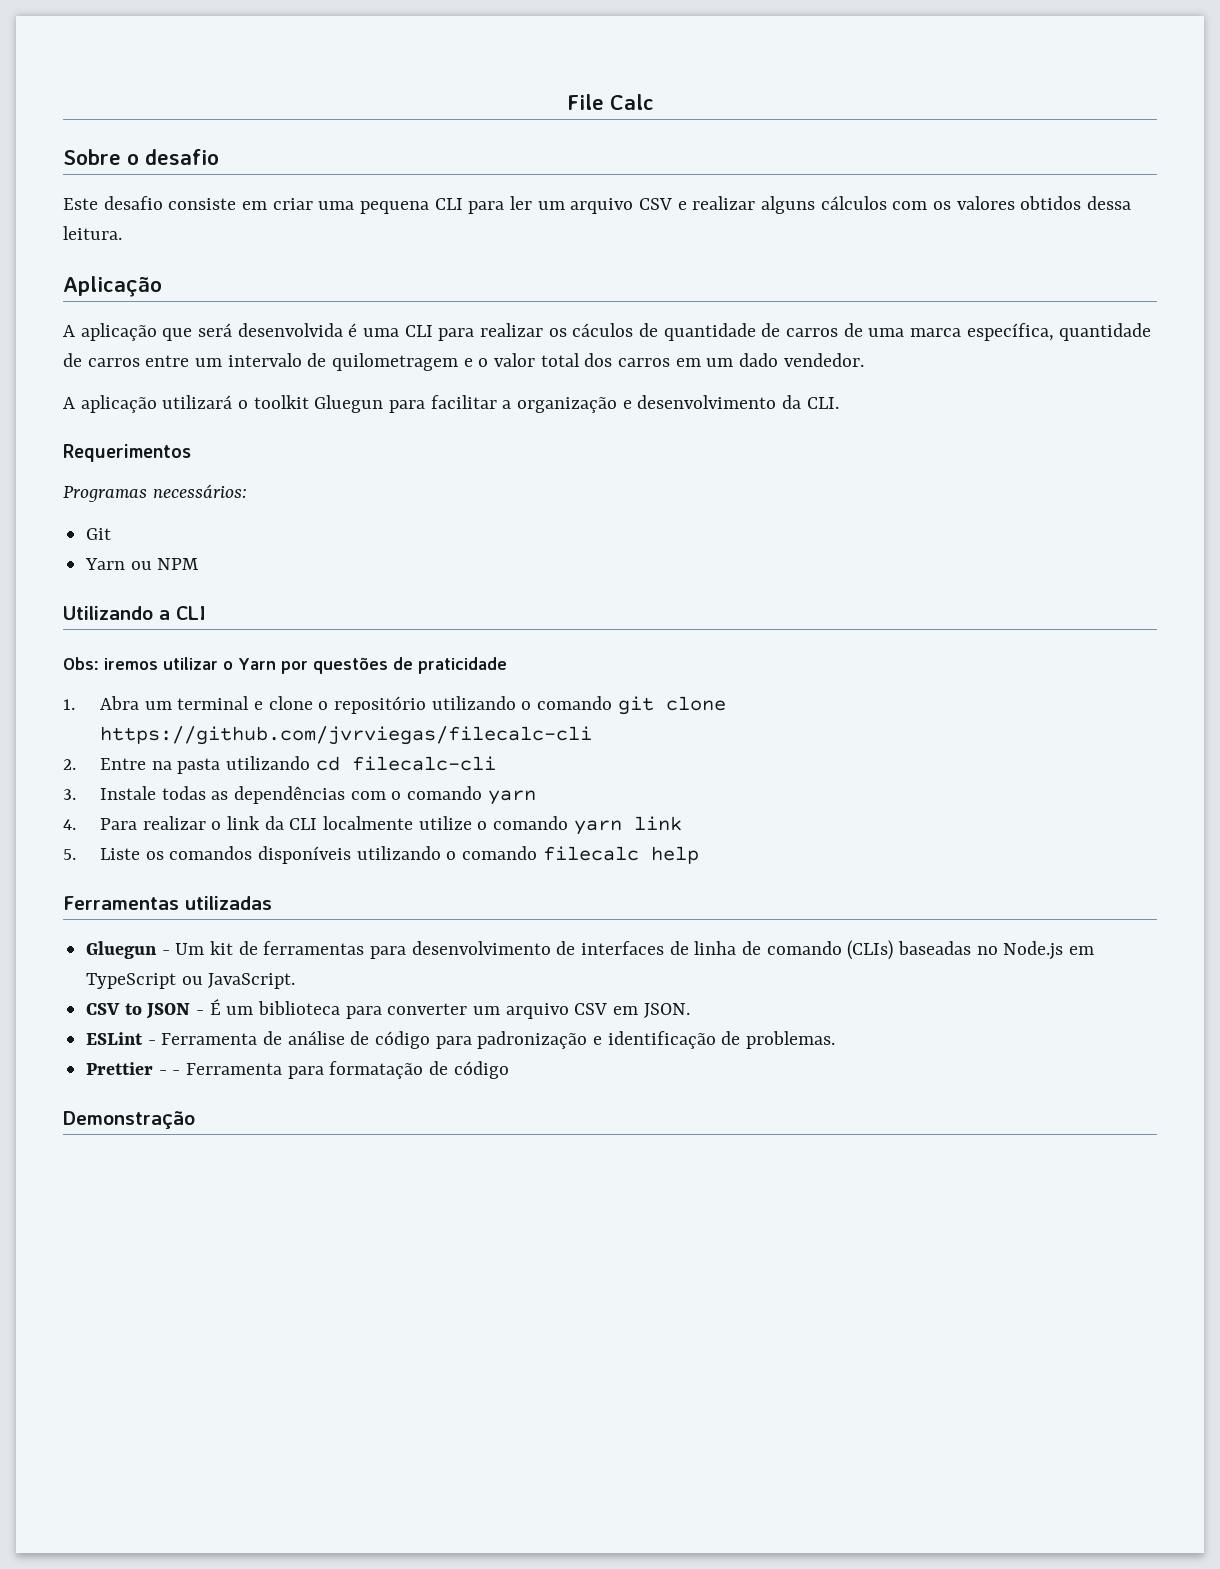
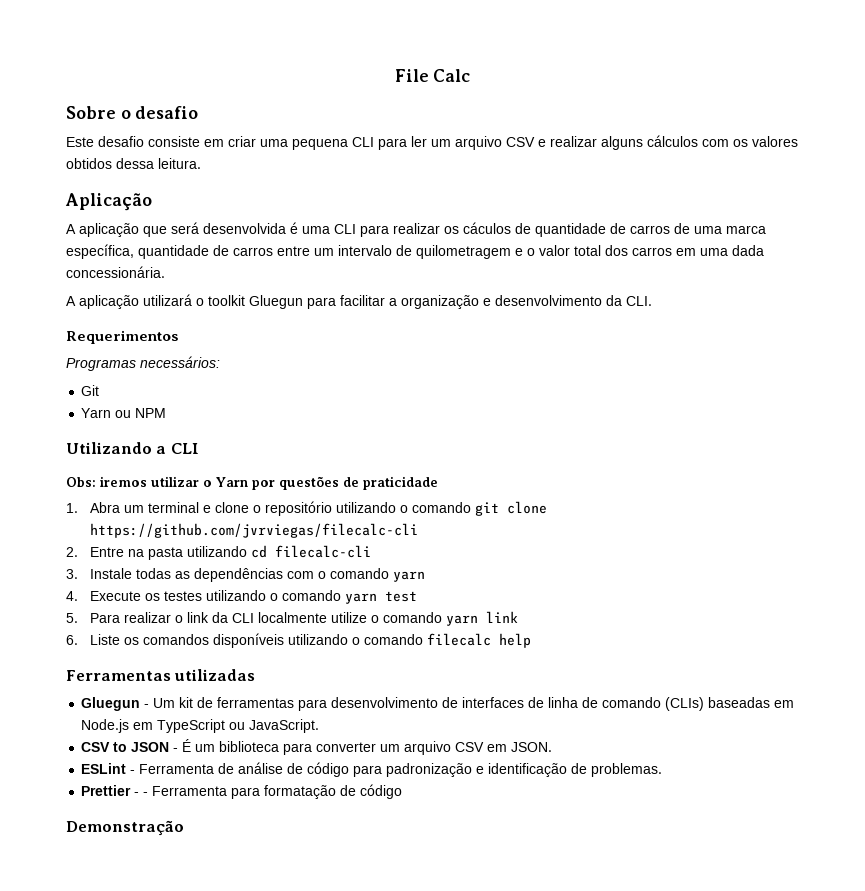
- A aplicação que será desenvolvida é uma CLI para realizar os cáculos de quantidade de carros de uma marca específica, quantidade de carros entre um intervalo de quilometragem e o valor total dos carros em um dado vendedor.
+ A aplicação que será desenvolvida é uma CLI para realizar os cáculos de quantidade de carros de uma marca específica, quantidade de carros entre um intervalo de quilometragem e o valor total dos carros em uma dada concessionária.
- 4. Para realizar o link da CLI localmente utilize o comando yarn link
+ 4. Execute os testes utilizando o comando yarn test
+ 5. Para realizar o link da CLI localmente utilize o comando yarn link
- 5. Liste os comandos disponíveis utilizando o comando filecalc help
+ 6. Liste os comandos disponíveis utilizando o comando filecalc help
- Gluegun - Um kit de ferramentas para desenvolvimento de interfaces de linha de comando (CLIs) baseadas no Node.js em TypeScript ou JavaScript.
+ Gluegun - Um kit de ferramentas para desenvolvimento de interfaces de linha de comando (CLIs) baseadas em Node.js em TypeScript ou JavaScript.

